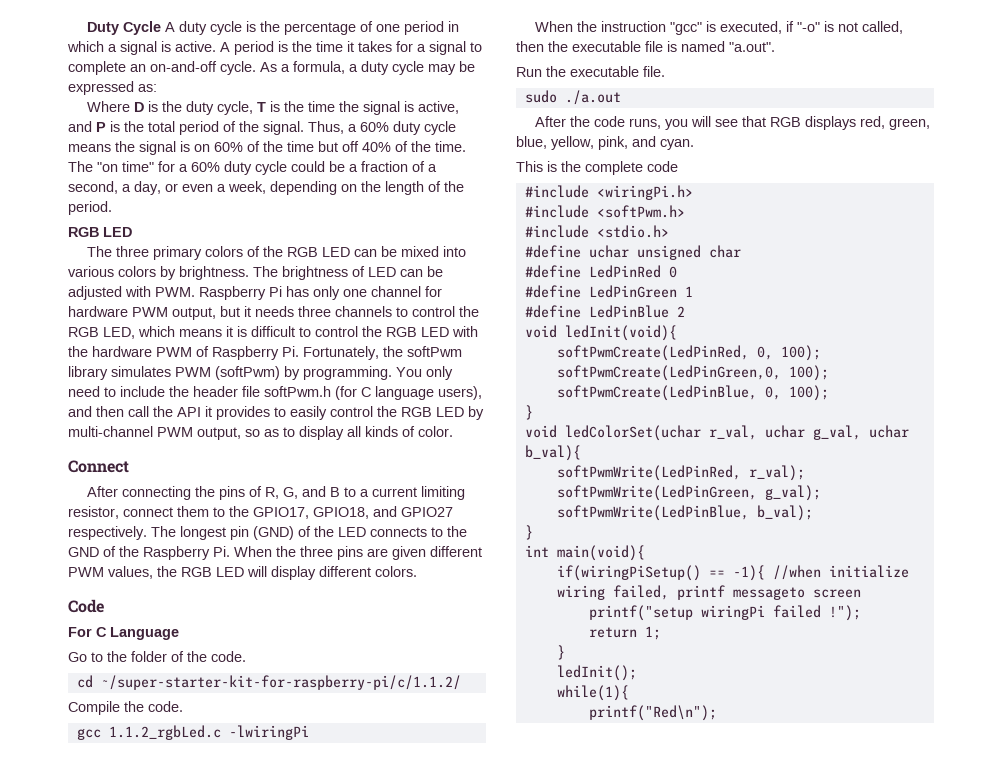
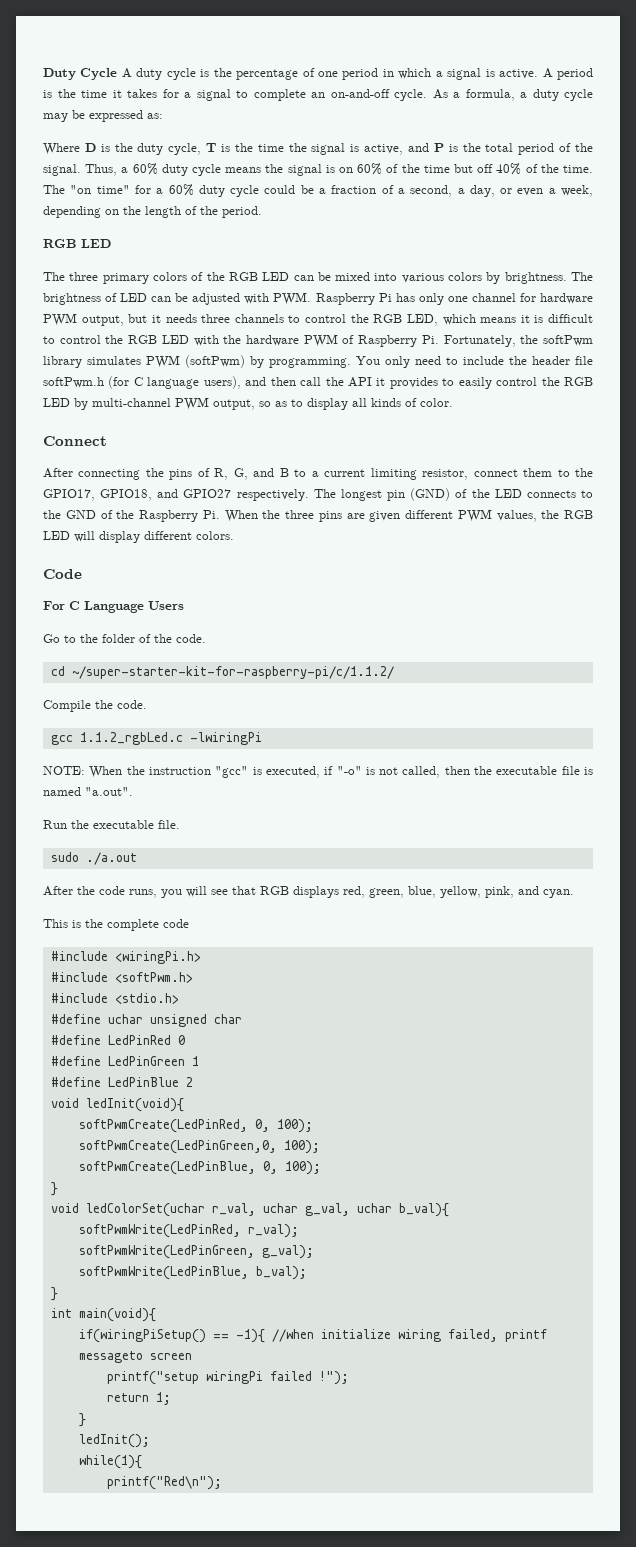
- For C Language
+ For C Language Users
- When the instruction "gcc" is executed, if "-o" is not called, then the executable file is named "a.out".
+ NOTE: When the instruction "gcc" is executed, if "-o" is not called, then the executable file is named "a.out".

